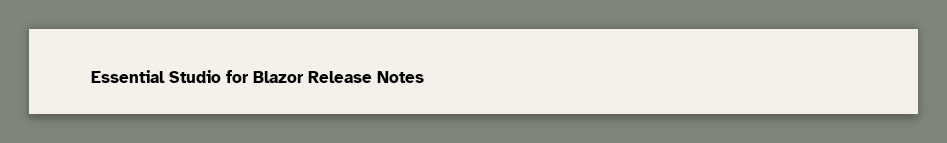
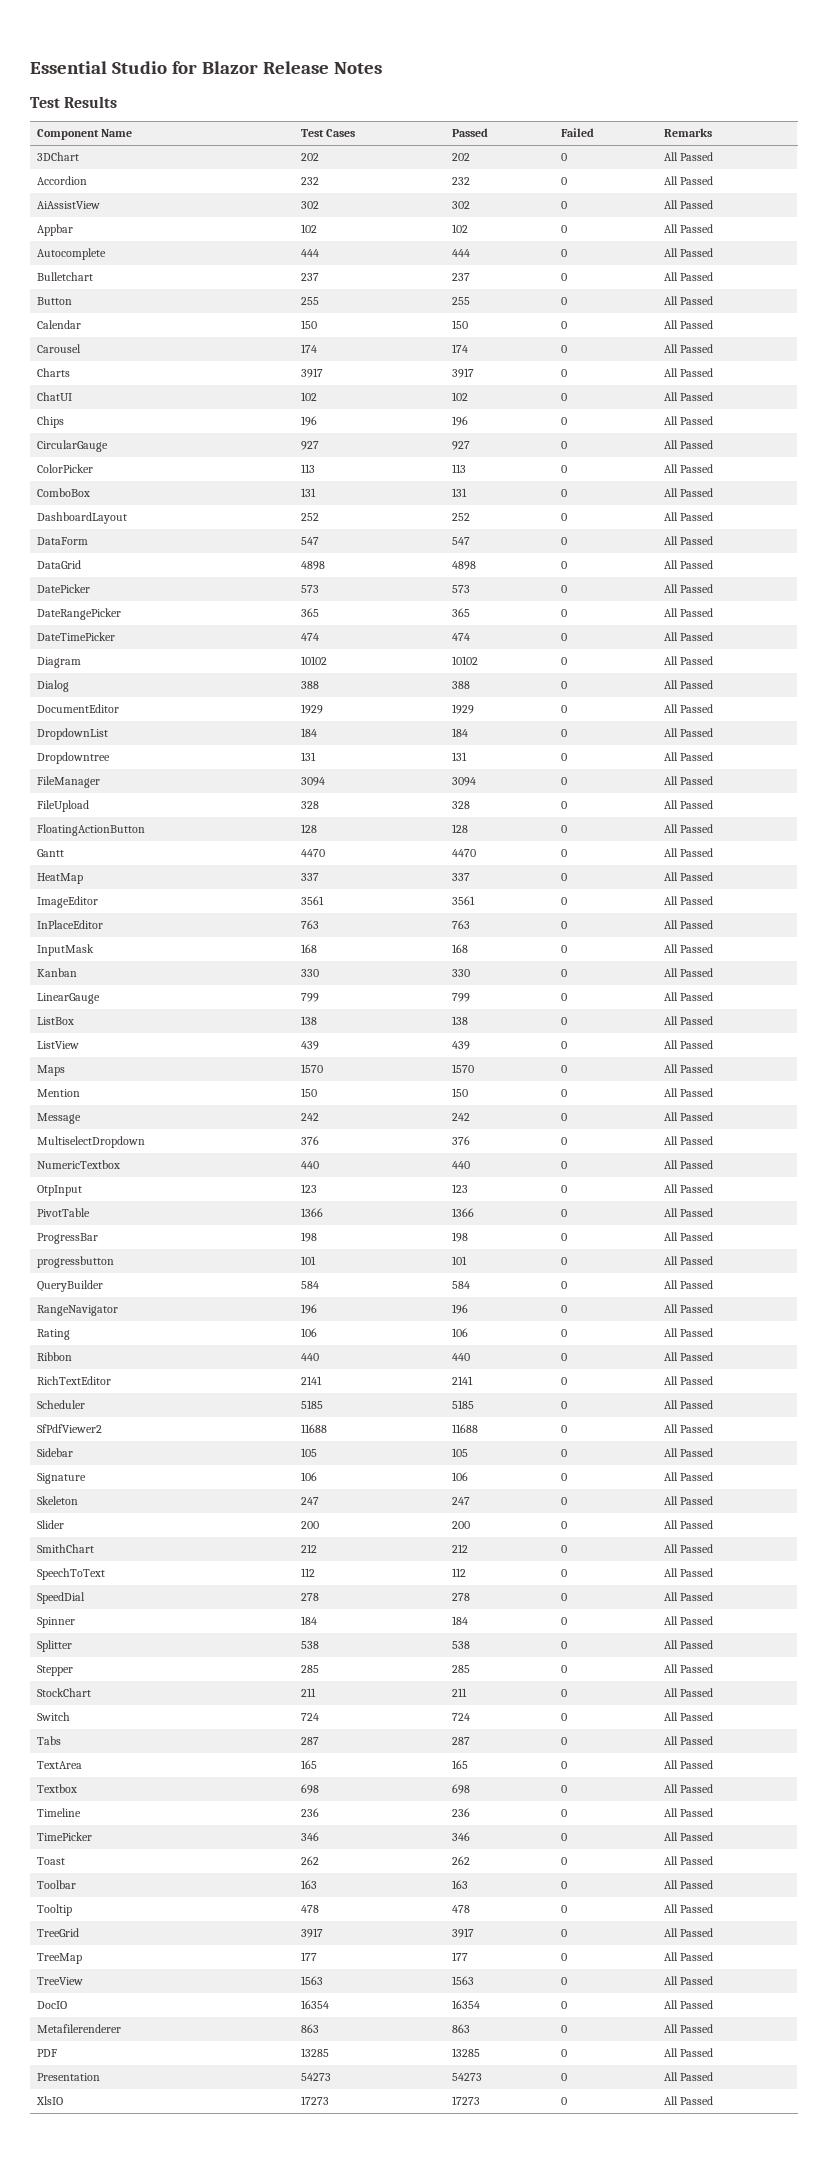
+ Test Results
+ Component Name | Test Cases | Passed | Failed | Remarks
+ 3DChart | 202 | 202 | 0 | All Passed
+ Accordion | 232 | 232 | 0 | All Passed
+ AiAssistView | 302 | 302 | 0 | All Passed
+ Appbar | 102 | 102 | 0 | All Passed
+ Autocomplete | 444 | 444 | 0 | All Passed
+ Bulletchart | 237 | 237 | 0 | All Passed
+ Button | 255 | 255 | 0 | All Passed
+ Calendar | 150 | 150 | 0 | All Passed
+ Carousel | 174 | 174 | 0 | All Passed
+ Charts | 3917 | 3917 | 0 | All Passed
+ ChatUI | 102 | 102 | 0 | All Passed
+ Chips | 196 | 196 | 0 | All Passed
+ CircularGauge | 927 | 927 | 0 | All Passed
+ ColorPicker | 113 | 113 | 0 | All Passed
+ ComboBox | 131 | 131 | 0 | All Passed
+ DashboardLayout | 252 | 252 | 0 | All Passed
+ DataForm | 547 | 547 | 0 | All Passed
+ DataGrid | 4898 | 4898 | 0 | All Passed
+ DatePicker | 573 | 573 | 0 | All Passed
+ DateRangePicker | 365 | 365 | 0 | All Passed
+ DateTimePicker | 474 | 474 | 0 | All Passed
+ Diagram | 10102 | 10102 | 0 | All Passed
+ Dialog | 388 | 388 | 0 | All Passed
+ DocumentEditor | 1929 | 1929 | 0 | All Passed
+ DropdownList | 184 | 184 | 0 | All Passed
+ Dropdowntree | 131 | 131 | 0 | All Passed
+ FileManager | 3094 | 3094 | 0 | All Passed
+ FileUpload | 328 | 328 | 0 | All Passed
+ FloatingActionButton | 128 | 128 | 0 | All Passed
+ Gantt | 4470 | 4470 | 0 | All Passed
+ HeatMap | 337 | 337 | 0 | All Passed
+ ImageEditor | 3561 | 3561 | 0 | All Passed
+ InPlaceEditor | 763 | 763 | 0 | All Passed
+ InputMask | 168 | 168 | 0 | All Passed
+ Kanban | 330 | 330 | 0 | All Passed
+ LinearGauge | 799 | 799 | 0 | All Passed
+ ListBox | 138 | 138 | 0 | All Passed
+ ListView | 439 | 439 | 0 | All Passed
+ Maps | 1570 | 1570 | 0 | All Passed
+ Mention | 150 | 150 | 0 | All Passed
+ Message | 242 | 242 | 0 | All Passed
+ MultiselectDropdown | 376 | 376 | 0 | All Passed
+ NumericTextbox | 440 | 440 | 0 | All Passed
+ OtpInput | 123 | 123 | 0 | All Passed
+ PivotTable | 1366 | 1366 | 0 | All Passed
+ ProgressBar | 198 | 198 | 0 | All Passed
+ progressbutton | 101 | 101 | 0 | All Passed
+ QueryBuilder | 584 | 584 | 0 | All Passed
+ RangeNavigator | 196 | 196 | 0 | All Passed
+ Rating | 106 | 106 | 0 | All Passed
+ Ribbon | 440 | 440 | 0 | All Passed
+ RichTextEditor | 2141 | 2141 | 0 | All Passed
+ Scheduler | 5185 | 5185 | 0 | All Passed
+ SfPdfViewer2 | 11688 | 11688 | 0 | All Passed
+ Sidebar | 105 | 105 | 0 | All Passed
+ Signature | 106 | 106 | 0 | All Passed
+ Skeleton | 247 | 247 | 0 | All Passed
+ Slider | 200 | 200 | 0 | All Passed
+ SmithChart | 212 | 212 | 0 | All Passed
+ SpeechToText | 112 | 112 | 0 | All Passed
+ SpeedDial | 278 | 278 | 0 | All Passed
+ Spinner | 184 | 184 | 0 | All Passed
+ Splitter | 538 | 538 | 0 | All Passed
+ Stepper | 285 | 285 | 0 | All Passed
+ StockChart | 211 | 211 | 0 | All Passed
+ Switch | 724 | 724 | 0 | All Passed
+ Tabs | 287 | 287 | 0 | All Passed
+ TextArea | 165 | 165 | 0 | All Passed
+ Textbox | 698 | 698 | 0 | All Passed
+ Timeline | 236 | 236 | 0 | All Passed
+ TimePicker | 346 | 346 | 0 | All Passed
+ Toast | 262 | 262 | 0 | All Passed
+ Toolbar | 163 | 163 | 0 | All Passed
+ Tooltip | 478 | 478 | 0 | All Passed
+ TreeGrid | 3917 | 3917 | 0 | All Passed
+ TreeMap | 177 | 177 | 0 | All Passed
+ TreeView | 1563 | 1563 | 0 | All Passed
+ DocIO | 16354 | 16354 | 0 | All Passed
+ Metafilerenderer | 863 | 863 | 0 | All Passed
+ PDF | 13285 | 13285 | 0 | All Passed
+ Presentation | 54273 | 54273 | 0 | All Passed
+ XlsIO | 17273 | 17273 | 0 | All Passed

